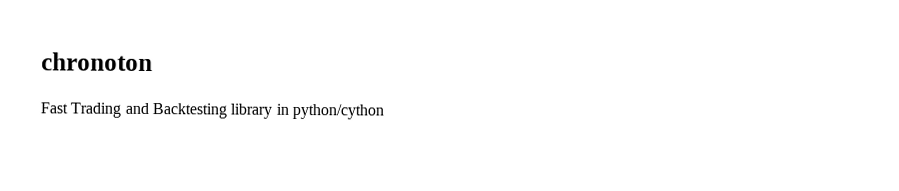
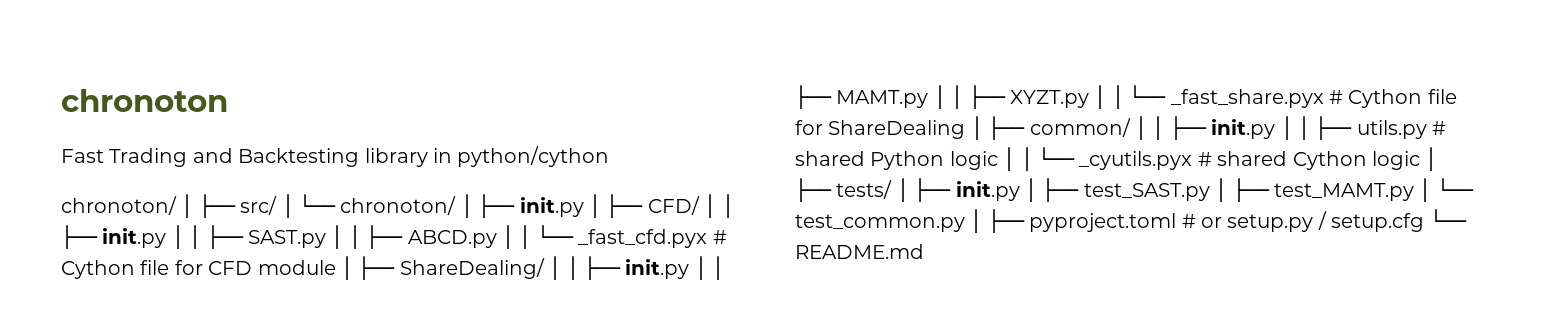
+ chronoton/ │ ├── src/ │ └── chronoton/ │ ├── init.py │ ├── CFD/ │ │ ├── init.py │ │ ├── SAST.py │ │ ├── ABCD.py │ │ └── _fast_cfd.pyx # Cython file for CFD module │ ├── ShareDealing/ │ │ ├── init.py │ │ ├── MAMT.py │ │ ├── XYZT.py │ │ └── _fast_share.pyx # Cython file for ShareDealing │ ├── common/ │ │ ├── init.py │ │ ├── utils.py # shared Python logic │ │ └── _cyutils.pyx # shared Cython logic │ ├── tests/ │ ├── init.py │ ├── test_SAST.py │ ├── test_MAMT.py │ └── test_common.py │ ├── pyproject.toml # or setup.py / setup.cfg └── README.md

